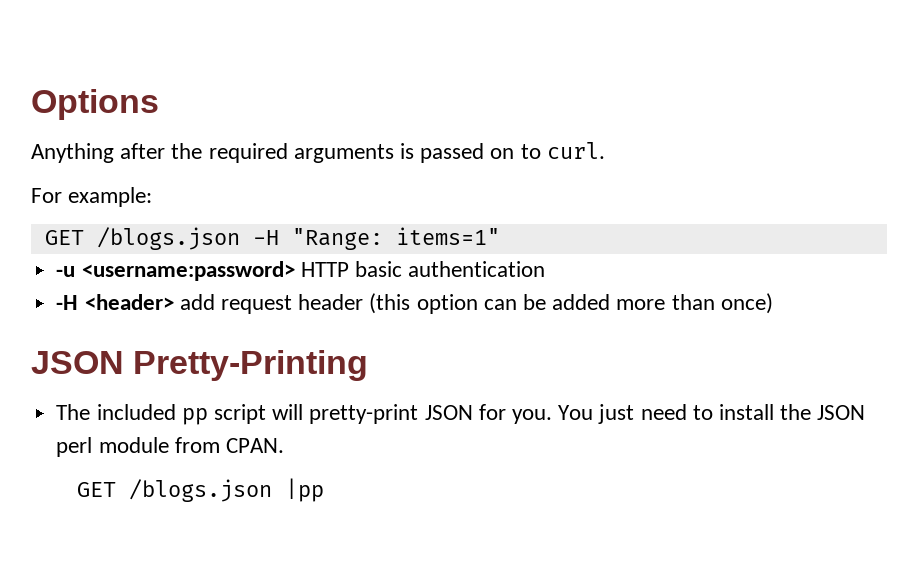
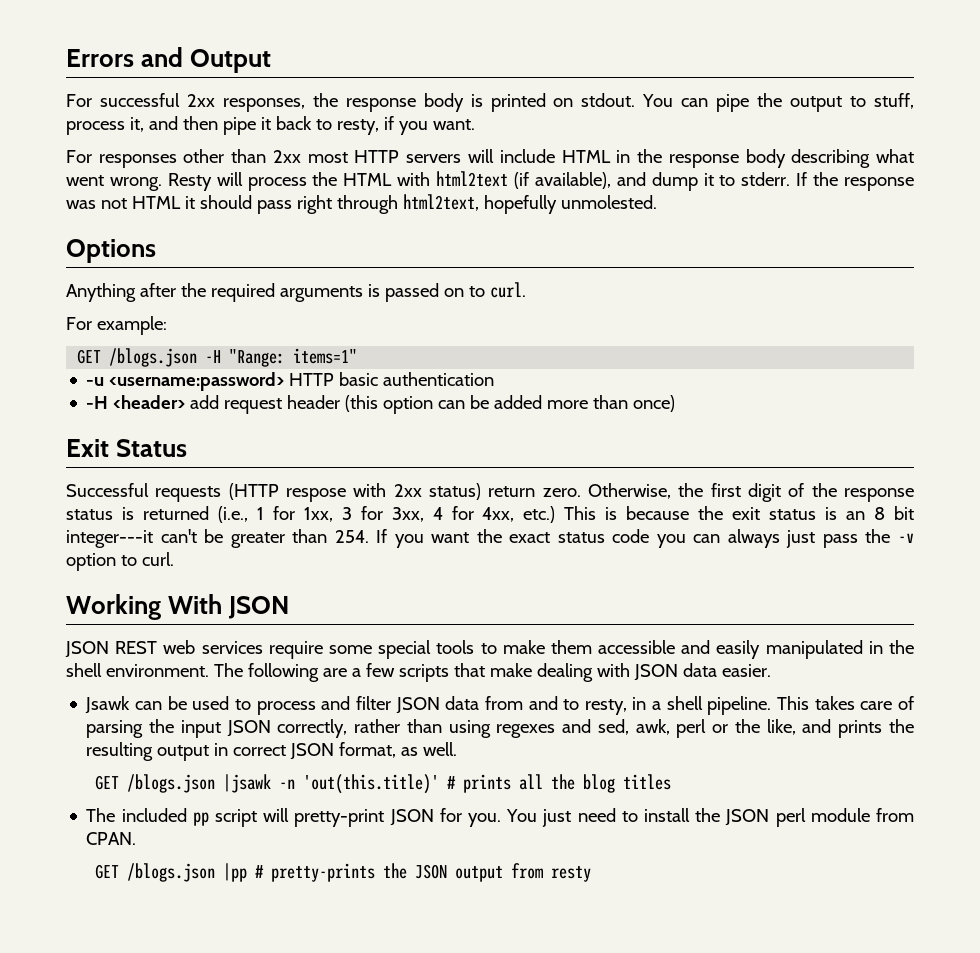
+ Errors and Output
+ For successful 2xx responses, the response body is printed on stdout. You can pipe the output to stuff, process it, and then pipe it back to resty, if you want.
+ For responses other than 2xx most HTTP servers will include HTML in the response body describing what went wrong. Resty will process the HTML with html2text (if available), and dump it to stderr. If the response was not HTML it should pass right through html2text, hopefully unmolested.
- JSON Pretty-Printing
+ Exit Status
+ Successful requests (HTTP respose with 2xx status) return zero. Otherwise, the first digit of the response status is returned (i.e., 1 for 1xx, 3 for 3xx, 4 for 4xx, etc.) This is because the exit status is an 8 bit integer---it can't be greater than 254. If you want the exact status code you can always just pass the -v option to curl.
+ Working With JSON
+ JSON REST web services require some special tools to make them accessible and easily manipulated in the shell environment. The following are a few scripts that make dealing with JSON data easier.
+ Jsawk can be used to process and filter JSON data from and to resty, in a shell pipeline. This takes care of parsing the input JSON correctly, rather than using regexes and sed, awk, perl or the like, and prints the resulting output in correct JSON format, as well.
+ GET /blogs.json |jsawk -n 'out(this.title)' # prints all the blog titles
- GET /blogs.json |pp
+ GET /blogs.json |pp # pretty-prints the JSON output from resty

